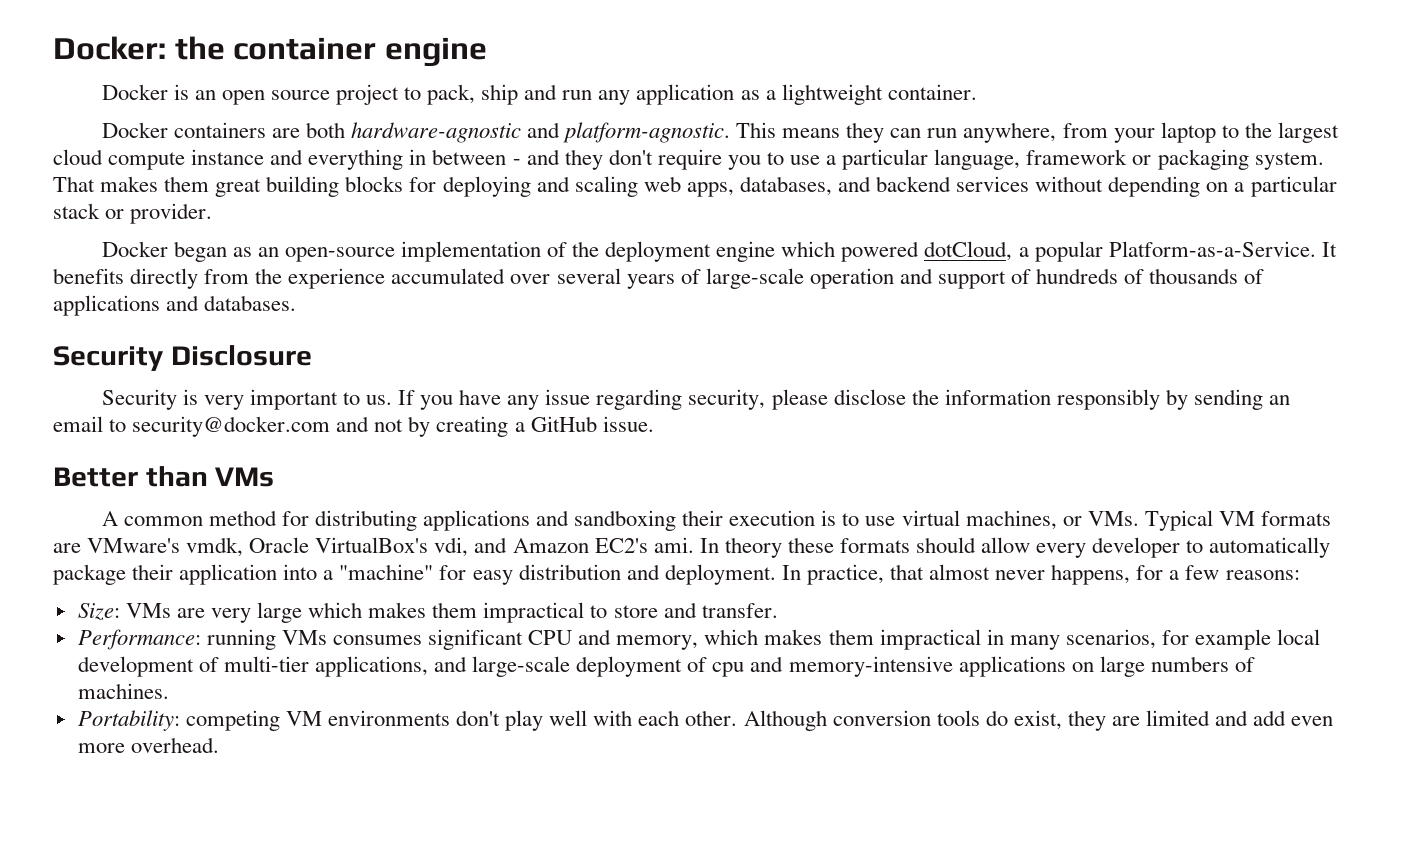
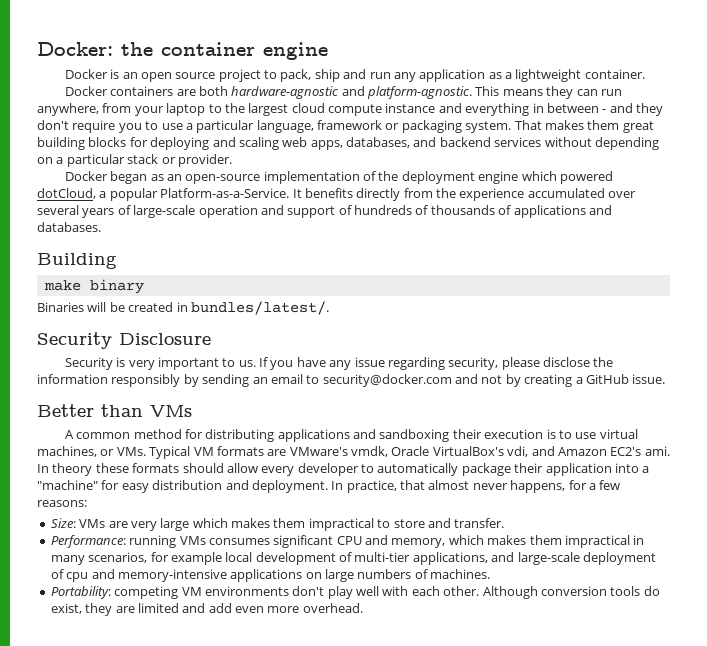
+ Building
+ make binary
+ Binaries will be created in bundles/latest/.

